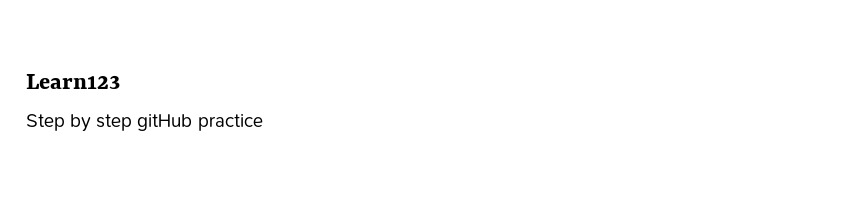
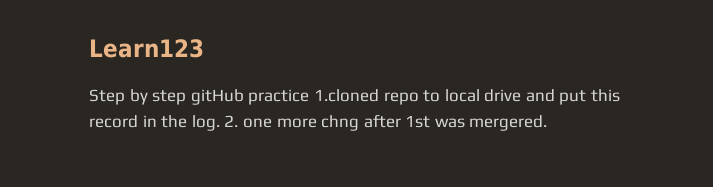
- Step by step gitHub practice
+ Step by step gitHub practice 1.cloned repo to local drive and put this record in the log. 2. one more chng after 1st was mergered.

